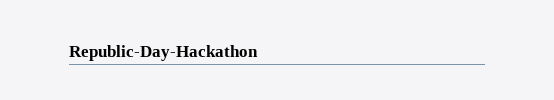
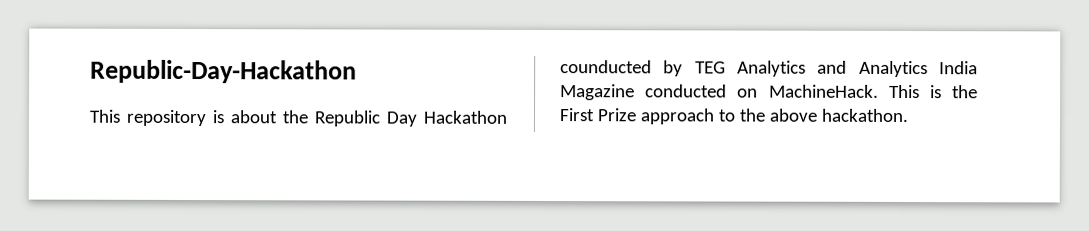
+ This repository is about the Republic Day Hackathon counducted by TEG Analytics and Analytics India Magazine conducted on MachineHack. This is the First Prize approach to the above hackathon.

